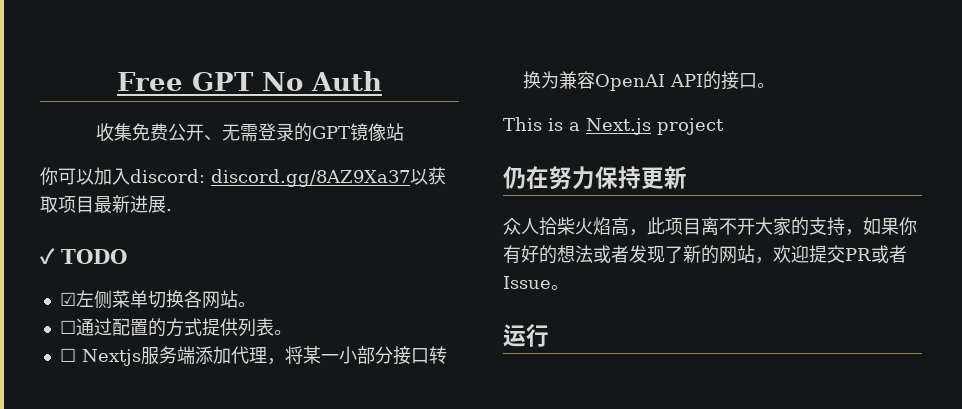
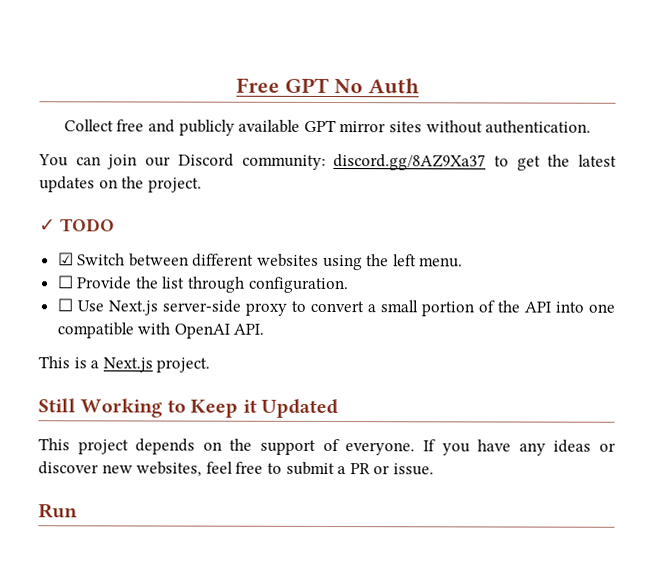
- 收集免费公开、无需登录的GPT镜像站
- 你可以加入discord: discord.gg/8AZ9Xa37以获取项目最新进展.
+ Collect free and publicly available GPT mirror sites without authentication.
+ You can join our Discord community: discord.gg/8AZ9Xa37 to get the latest updates on the project.
  ✓ TODO
- ☑左侧菜单切换各网站。
- ☐通过配置的方式提供列表。
- ☐ Nextjs服务端添加代理，将某一小部分接口转换为兼容OpenAI API的接口。
- This is a Next.js project
- 仍在努力保持更新
- 众人拾柴火焰高，此项目离不开大家的支持，如果你有好的想法或者发现了新的网站，欢迎提交PR或者Issue。
- 运行
+ ☑ Switch between different websites using the left menu.
+ ☐ Provide the list through configuration.
+ ☐ Use Next.js server-side proxy to convert a small portion of the API into one compatible with OpenAI API.
+ This is a Next.js project.
+ Still Working to Keep it Updated
+ This project depends on the support of everyone. If you have any ideas or discover new websites, feel free to submit a PR or issue.
+ Run

